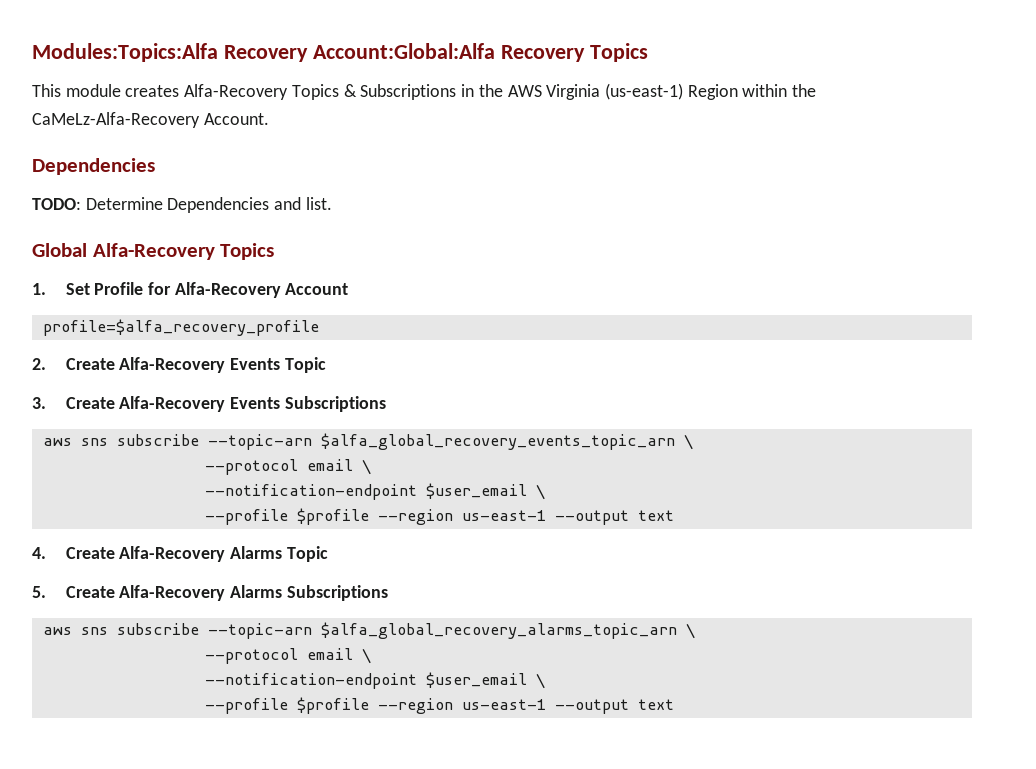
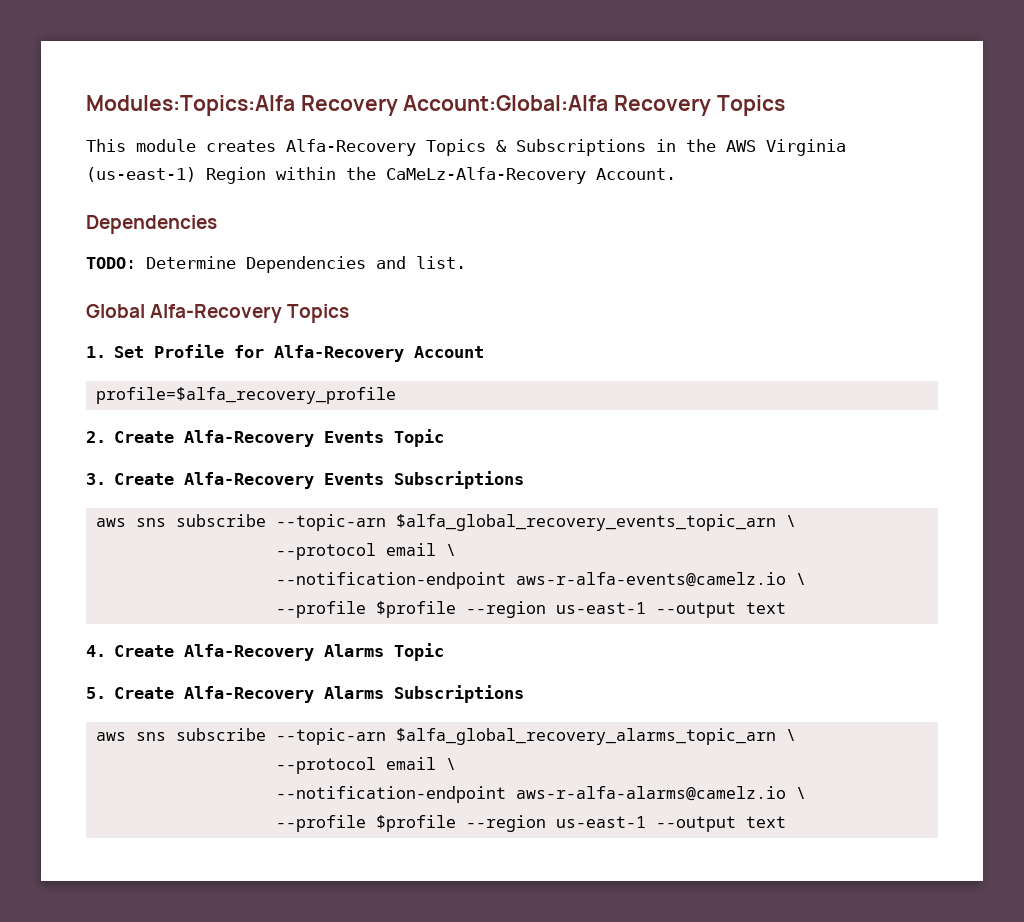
  aws sns subscribe --topic-arn $alfa_global_recovery_events_topic_arn \
  --protocol email \
- --notification-endpoint $user_email \
+ --notification-endpoint aws-r-alfa-events@camelz.io \
  aws sns subscribe --topic-arn $alfa_global_recovery_alarms_topic_arn \
  --protocol email \
- --notification-endpoint $user_email \
+ --notification-endpoint aws-r-alfa-alarms@camelz.io \

